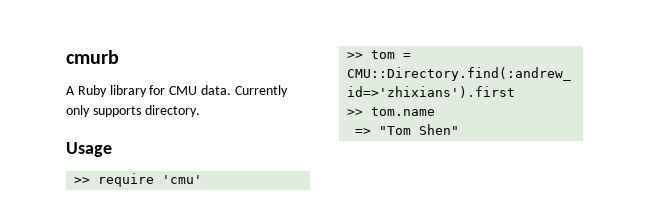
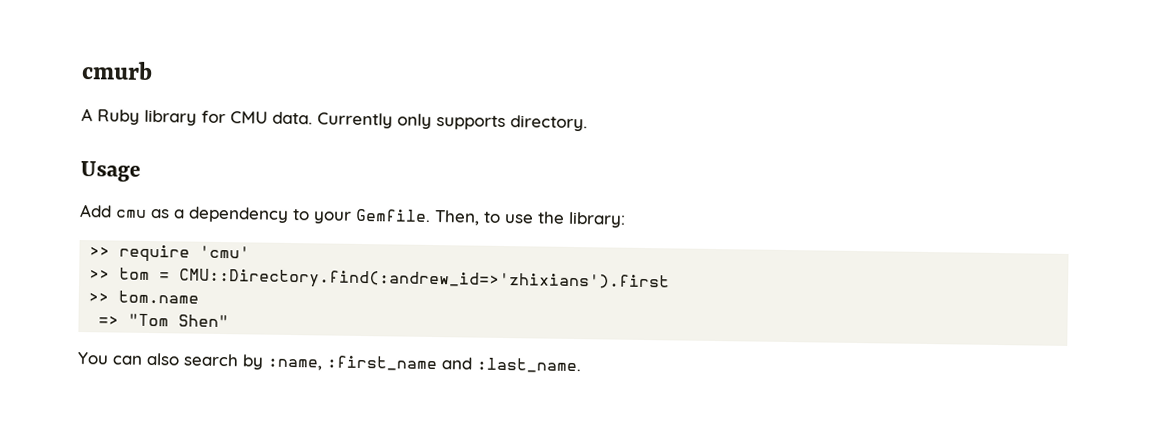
+ Add cmu as a dependency to your Gemfile. Then, to use the library:
+ You can also search by :name, :first_name and :last_name.

